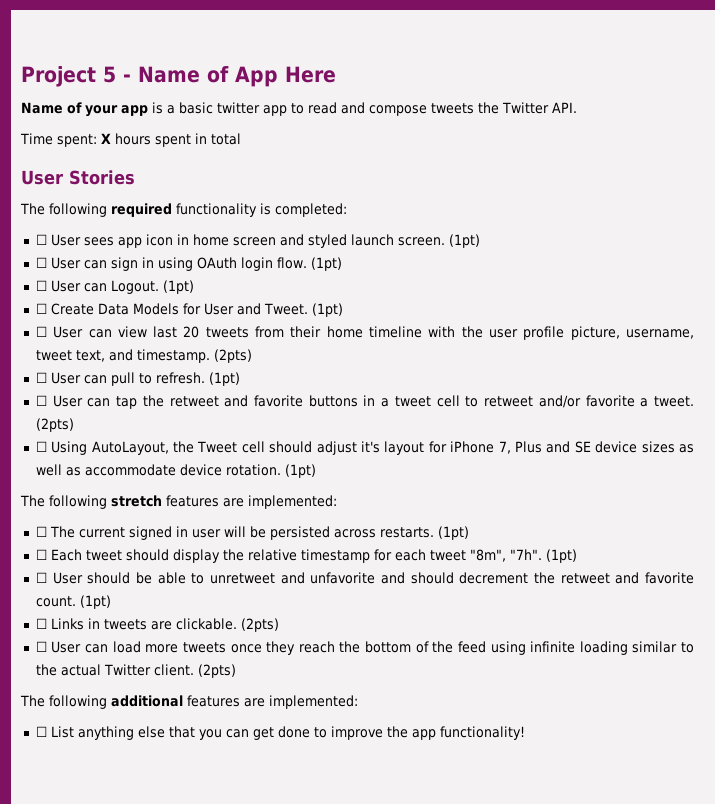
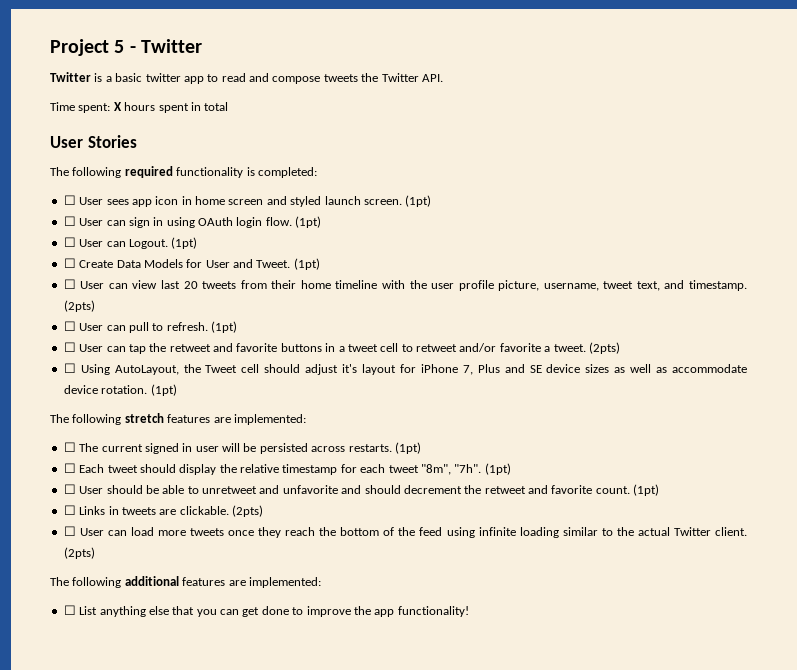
- Project 5 - Name of App Here
- Name of your app is a basic twitter app to read and compose tweets the Twitter API.
+ Project 5 - Twitter
+ Twitter is a basic twitter app to read and compose tweets the Twitter API.

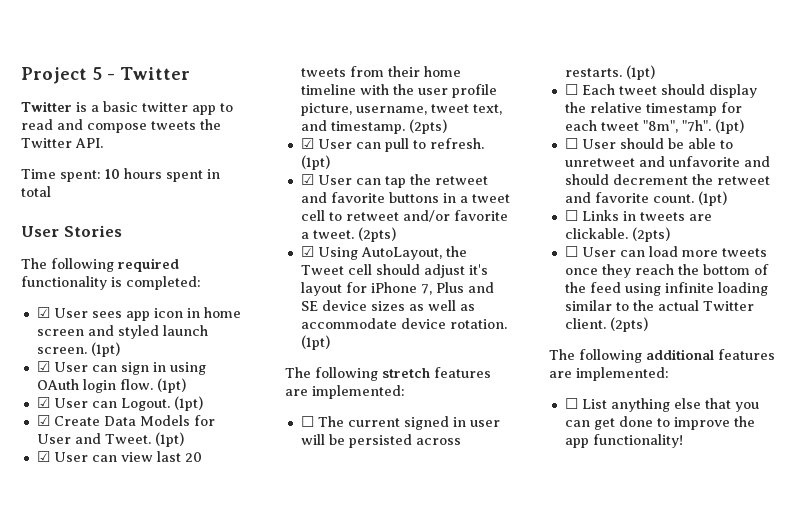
- Time spent: X hours spent in total
+ Time spent: 10 hours spent in total
- ☐ User sees app icon in home screen and styled launch screen.
+ ☑ User sees app icon in home screen and styled launch screen.
- ☐ User can sign in using OAuth login flow.
+ ☑ User can sign in using OAuth login flow.
- ☐ User can Logout.
+ ☑ User can Logout.
- ☐ Create Data Models for User and Tweet.
+ ☑ Create Data Models for User and Tweet.
- ☐ User can view last 20 tweets from their home timeline with the user profile picture, username, tweet text, and timestamp.
+ ☑ User can view last 20 tweets from their home timeline with the user profile picture, username, tweet text, and timestamp.
- ☐ User can pull to refresh.
+ ☑ User can pull to refresh.
- ☐ User can tap the retweet and favorite buttons in a tweet cell to retweet and/or favorite a tweet.
+ ☑ User can tap the retweet and favorite buttons in a tweet cell to retweet and/or favorite a tweet.
- ☐ Using AutoLayout, the Tweet cell should adjust it's layout for iPhone 7, Plus and SE device sizes as well as accommodate device rotation.
+ ☑ Using AutoLayout, the Tweet cell should adjust it's layout for iPhone 7, Plus and SE device sizes as well as accommodate device rotation.

